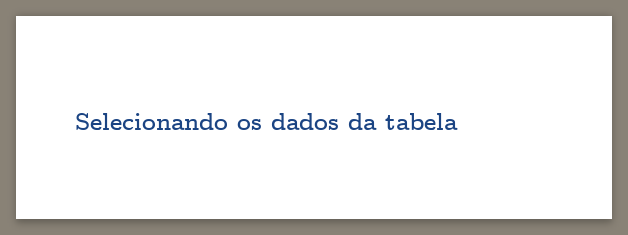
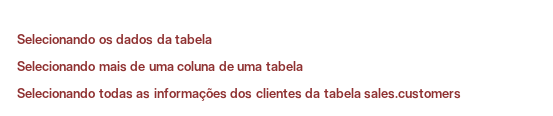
+ Selecionando mais de uma coluna de uma tabela
+ Selecionando todas as informações dos clientes da tabela sales.customers

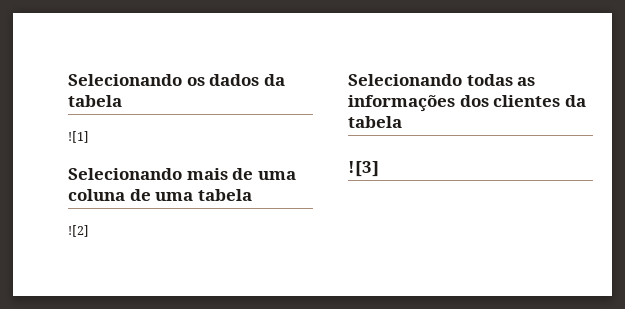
+ ![1]
+ ![2]
- Selecionando todas as informações dos clientes da tabela sales.customers
+ Selecionando todas as informações dos clientes da tabela
+ ![3]

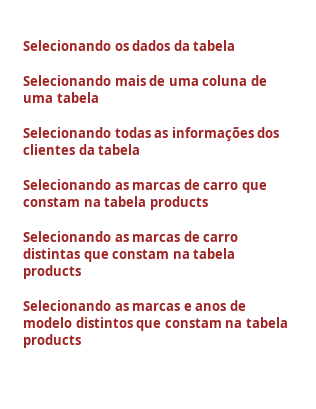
- ![1]
- ![2]
- ![3]
+ Selecionando as marcas de carro que constam na tabela products
+ Selecionando as marcas de carro distintas que constam na tabela products
+ Selecionando as marcas e anos de modelo distintos que constam na tabela products

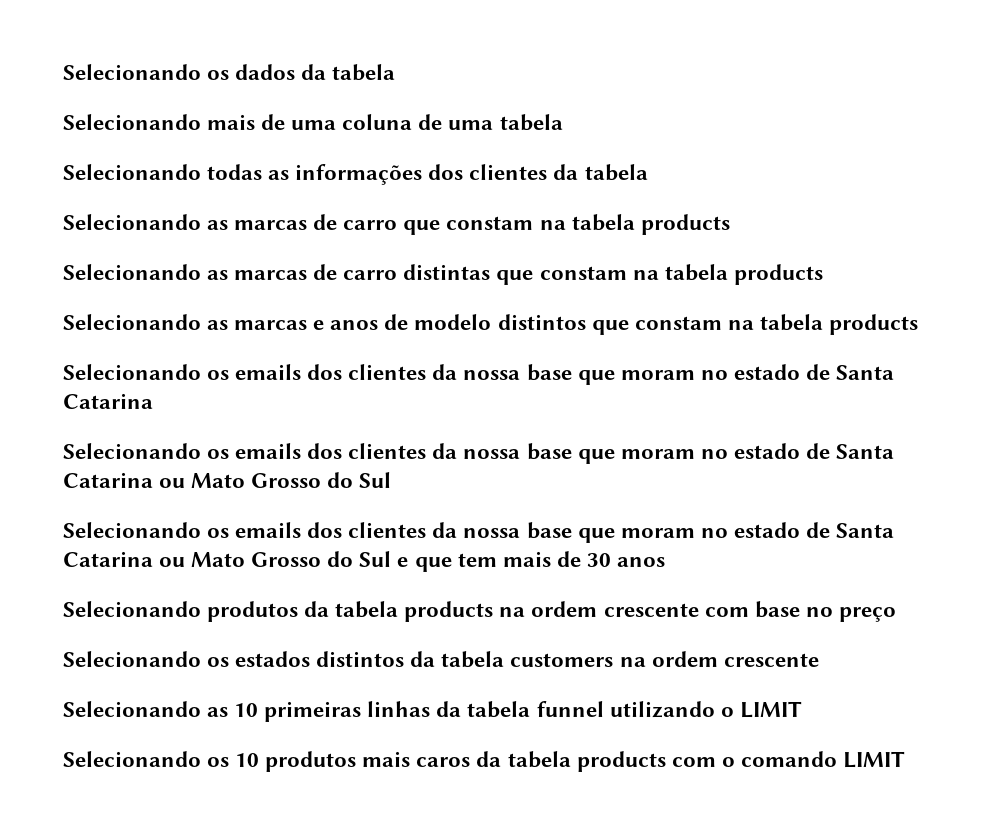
  Selecionando as marcas e anos de modelo distintos que constam na tabela products
+ Selecionando os emails dos clientes da nossa base que moram no estado de Santa Catarina
+ Selecionando os emails dos clientes da nossa base que moram no estado de Santa Catarina ou Mato Grosso do Sul
+ Selecionando os emails dos clientes da nossa base que moram no estado de Santa Catarina ou Mato Grosso do Sul e que tem mais de 30 anos
+ Selecionando produtos da tabela products na ordem crescente com base no preço
+ Selecionando os estados distintos da tabela customers na ordem crescente
+ Selecionando as 10 primeiras linhas da tabela funnel utilizando o LIMIT
+ Selecionando os 10 produtos mais caros da tabela products com o comando LIMIT

